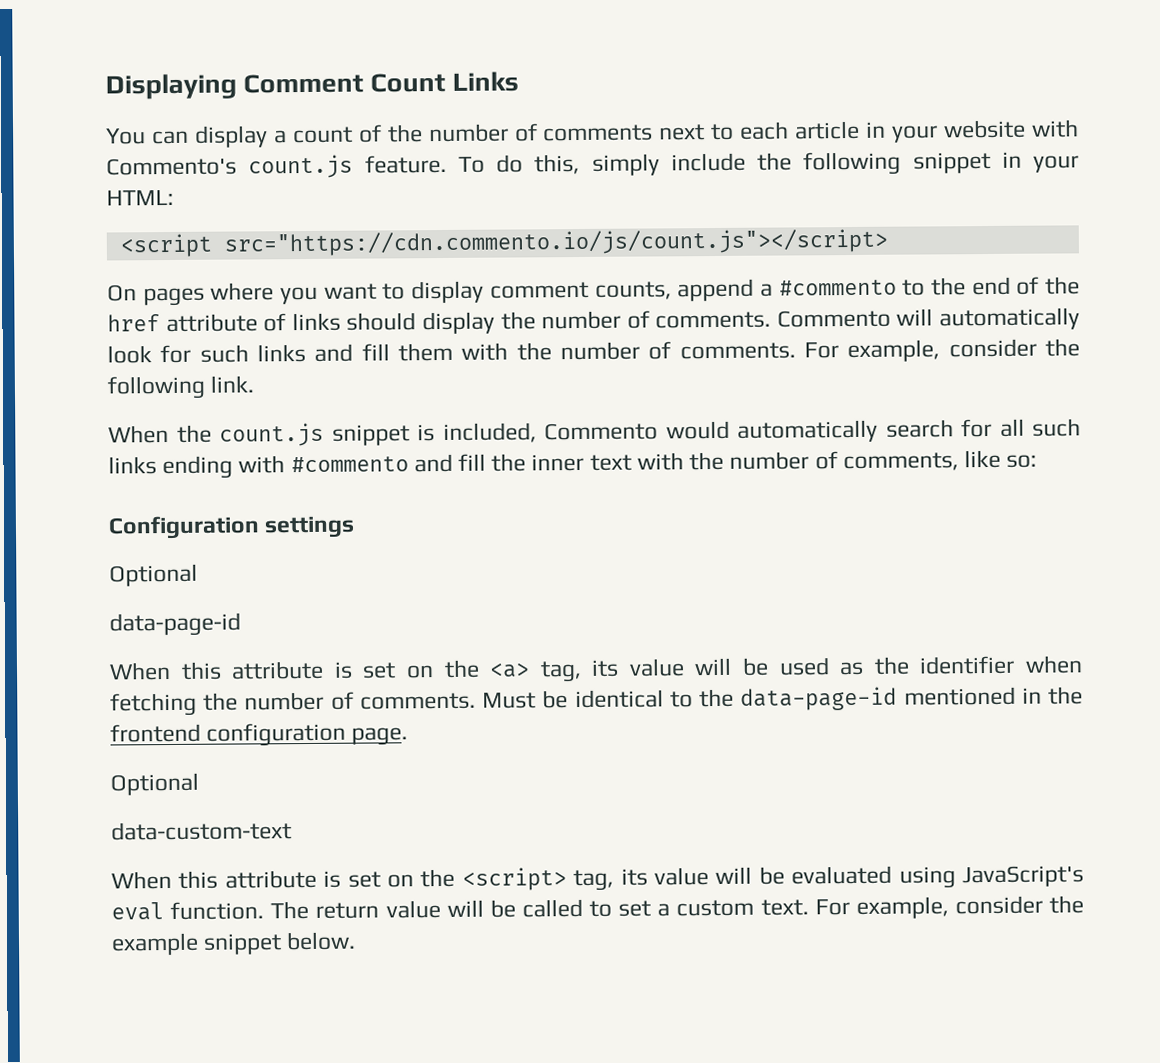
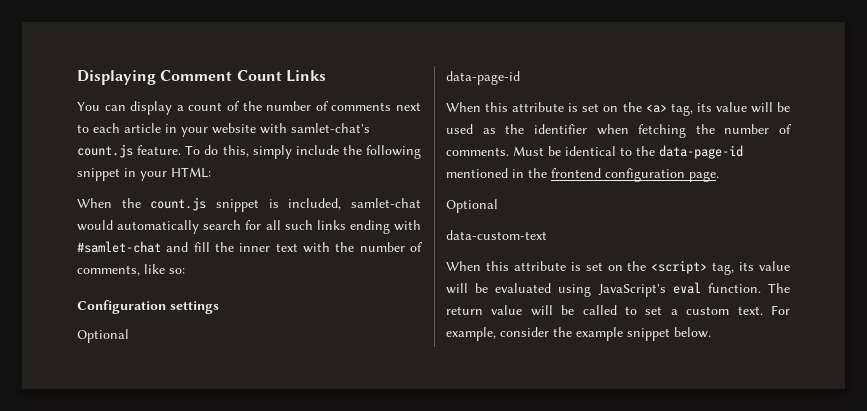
- You can display a count of the number of comments next to each article in your website with Commento's count.js feature.
+ You can display a count of the number of comments next to each article in your website with samlet-chat's count.js feature.
- <script src="https://cdn.commento.io/js/count.js"></script>
- On pages where you want to display comment counts, append a #commento to the end of the href attribute of links should display the number of comments. Commento will automatically look for such links and fill them with the number of comments. For example, consider the following link.
- When the count.js snippet is included, Commento would automatically search for all such links ending with #commento and fill the inner text with the number of comments, like so:
+ When the count.js snippet is included, samlet-chat would automatically search for all such links ending with #samlet-chat and fill the inner text with the number of comments, like so:

